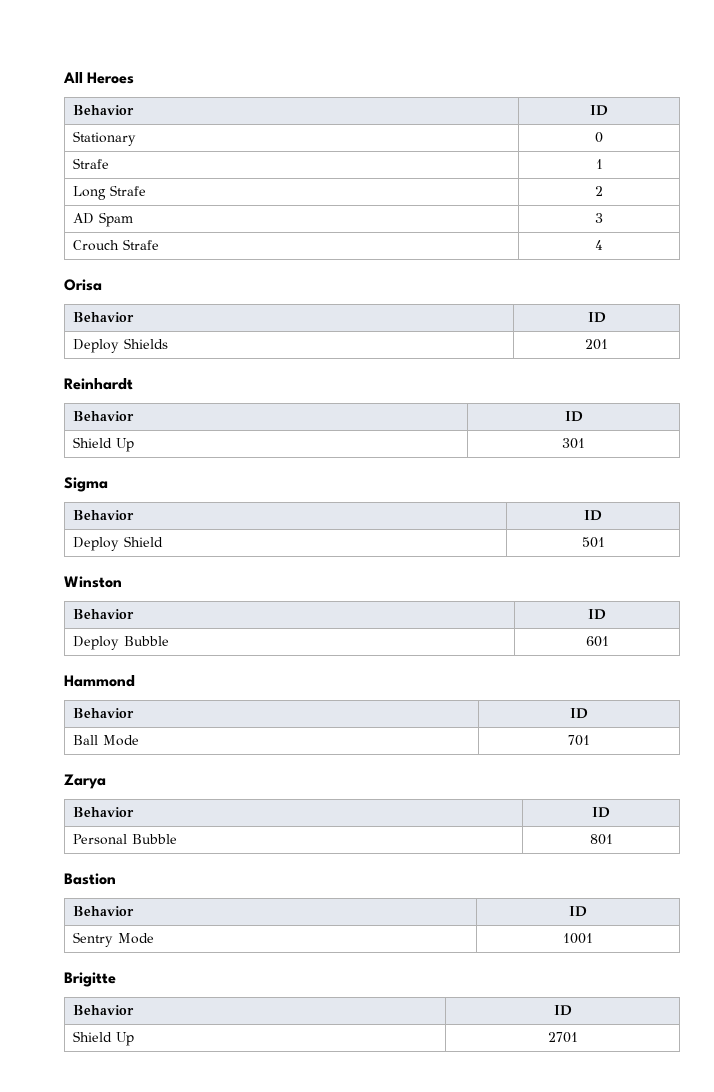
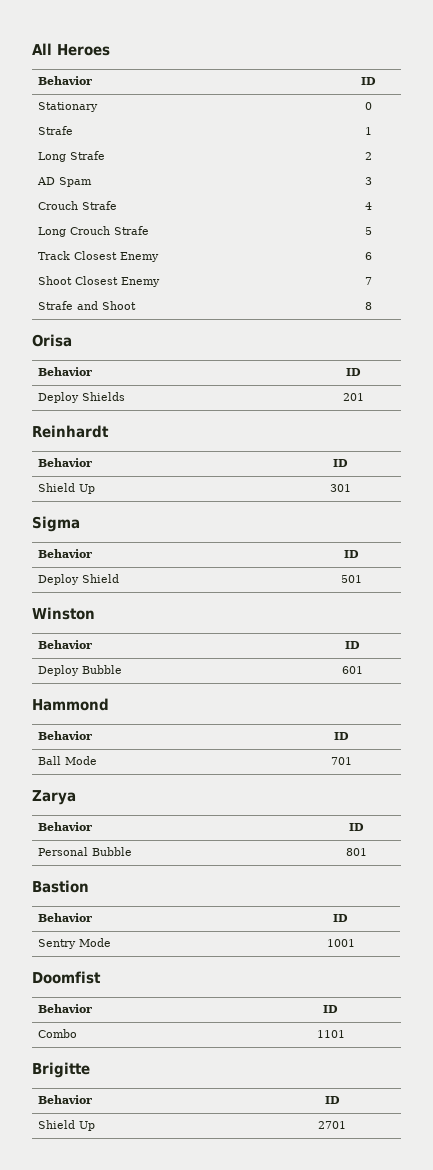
+ Long Crouch Strafe | 5
+ Track Closest Enemy | 6
+ Shoot Closest Enemy | 7
+ Strafe and Shoot | 8
+ Doomfist
+ Behavior | ID
+ Combo | 1101

